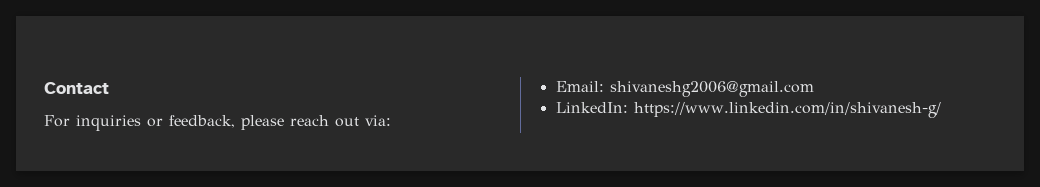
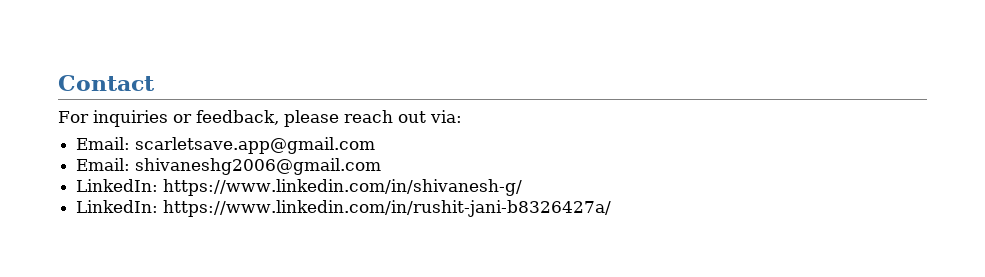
+ Email: scarletsave.app@gmail.com
+ LinkedIn: https://www.linkedin.com/in/rushit-jani-b8326427a/

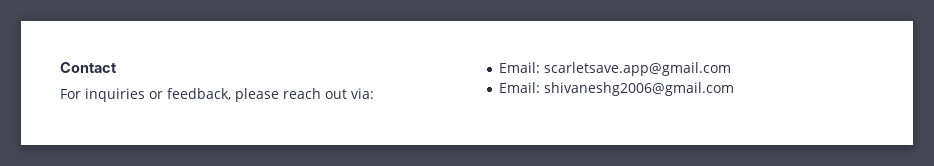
- LinkedIn: https://www.linkedin.com/in/shivanesh-g/
- LinkedIn: https://www.linkedin.com/in/rushit-jani-b8326427a/

